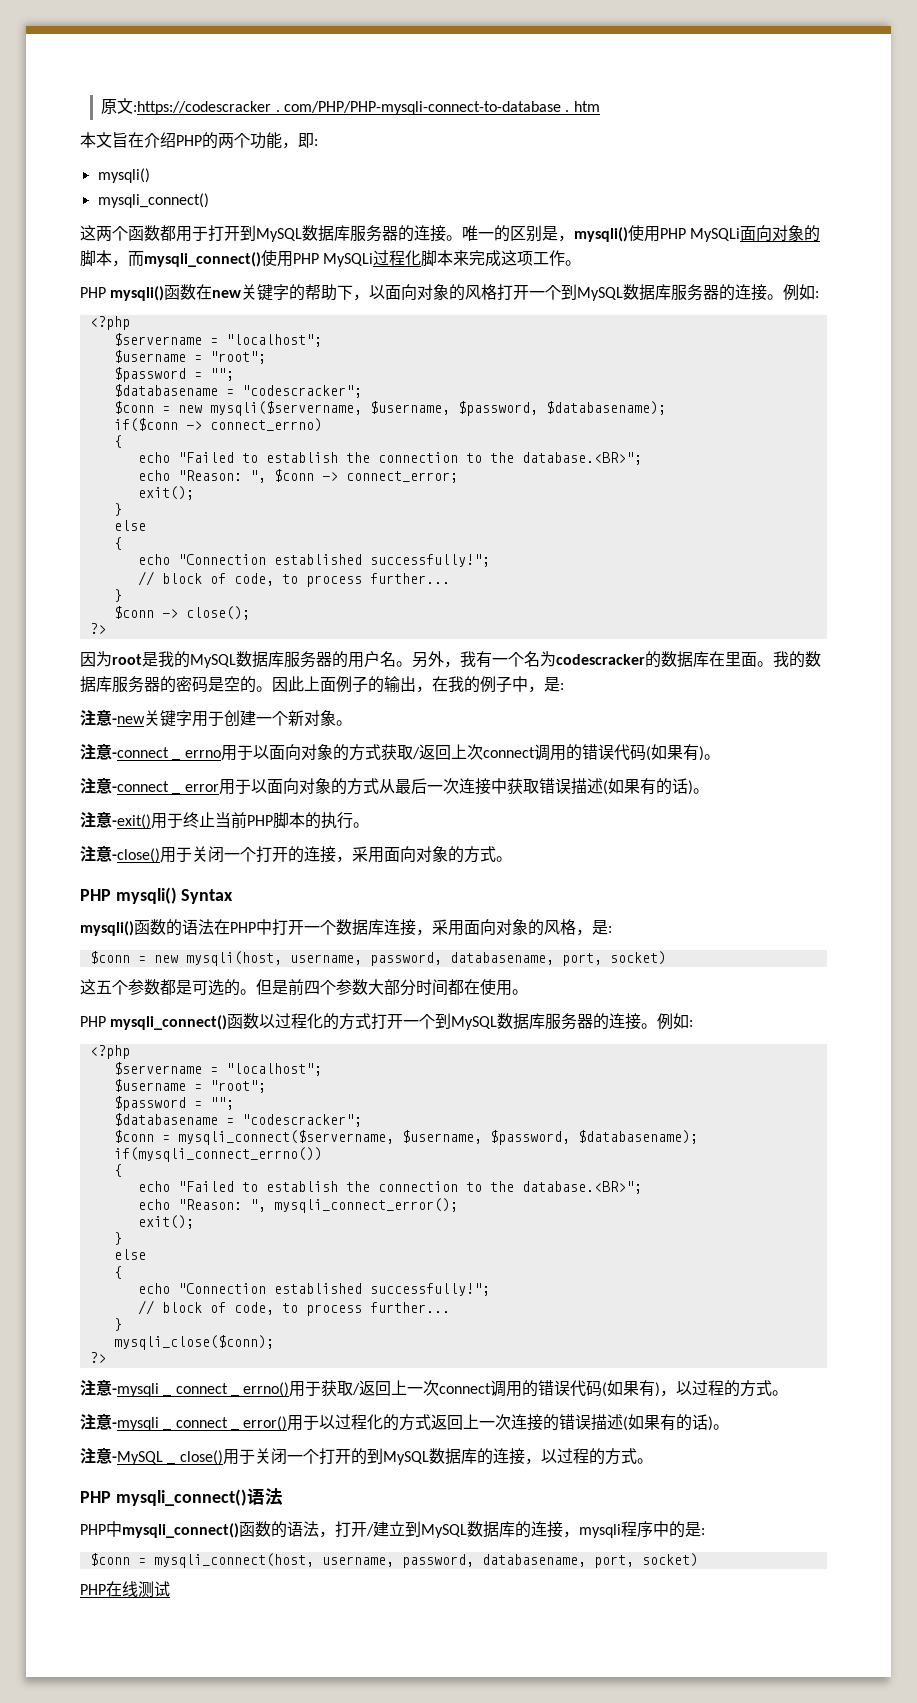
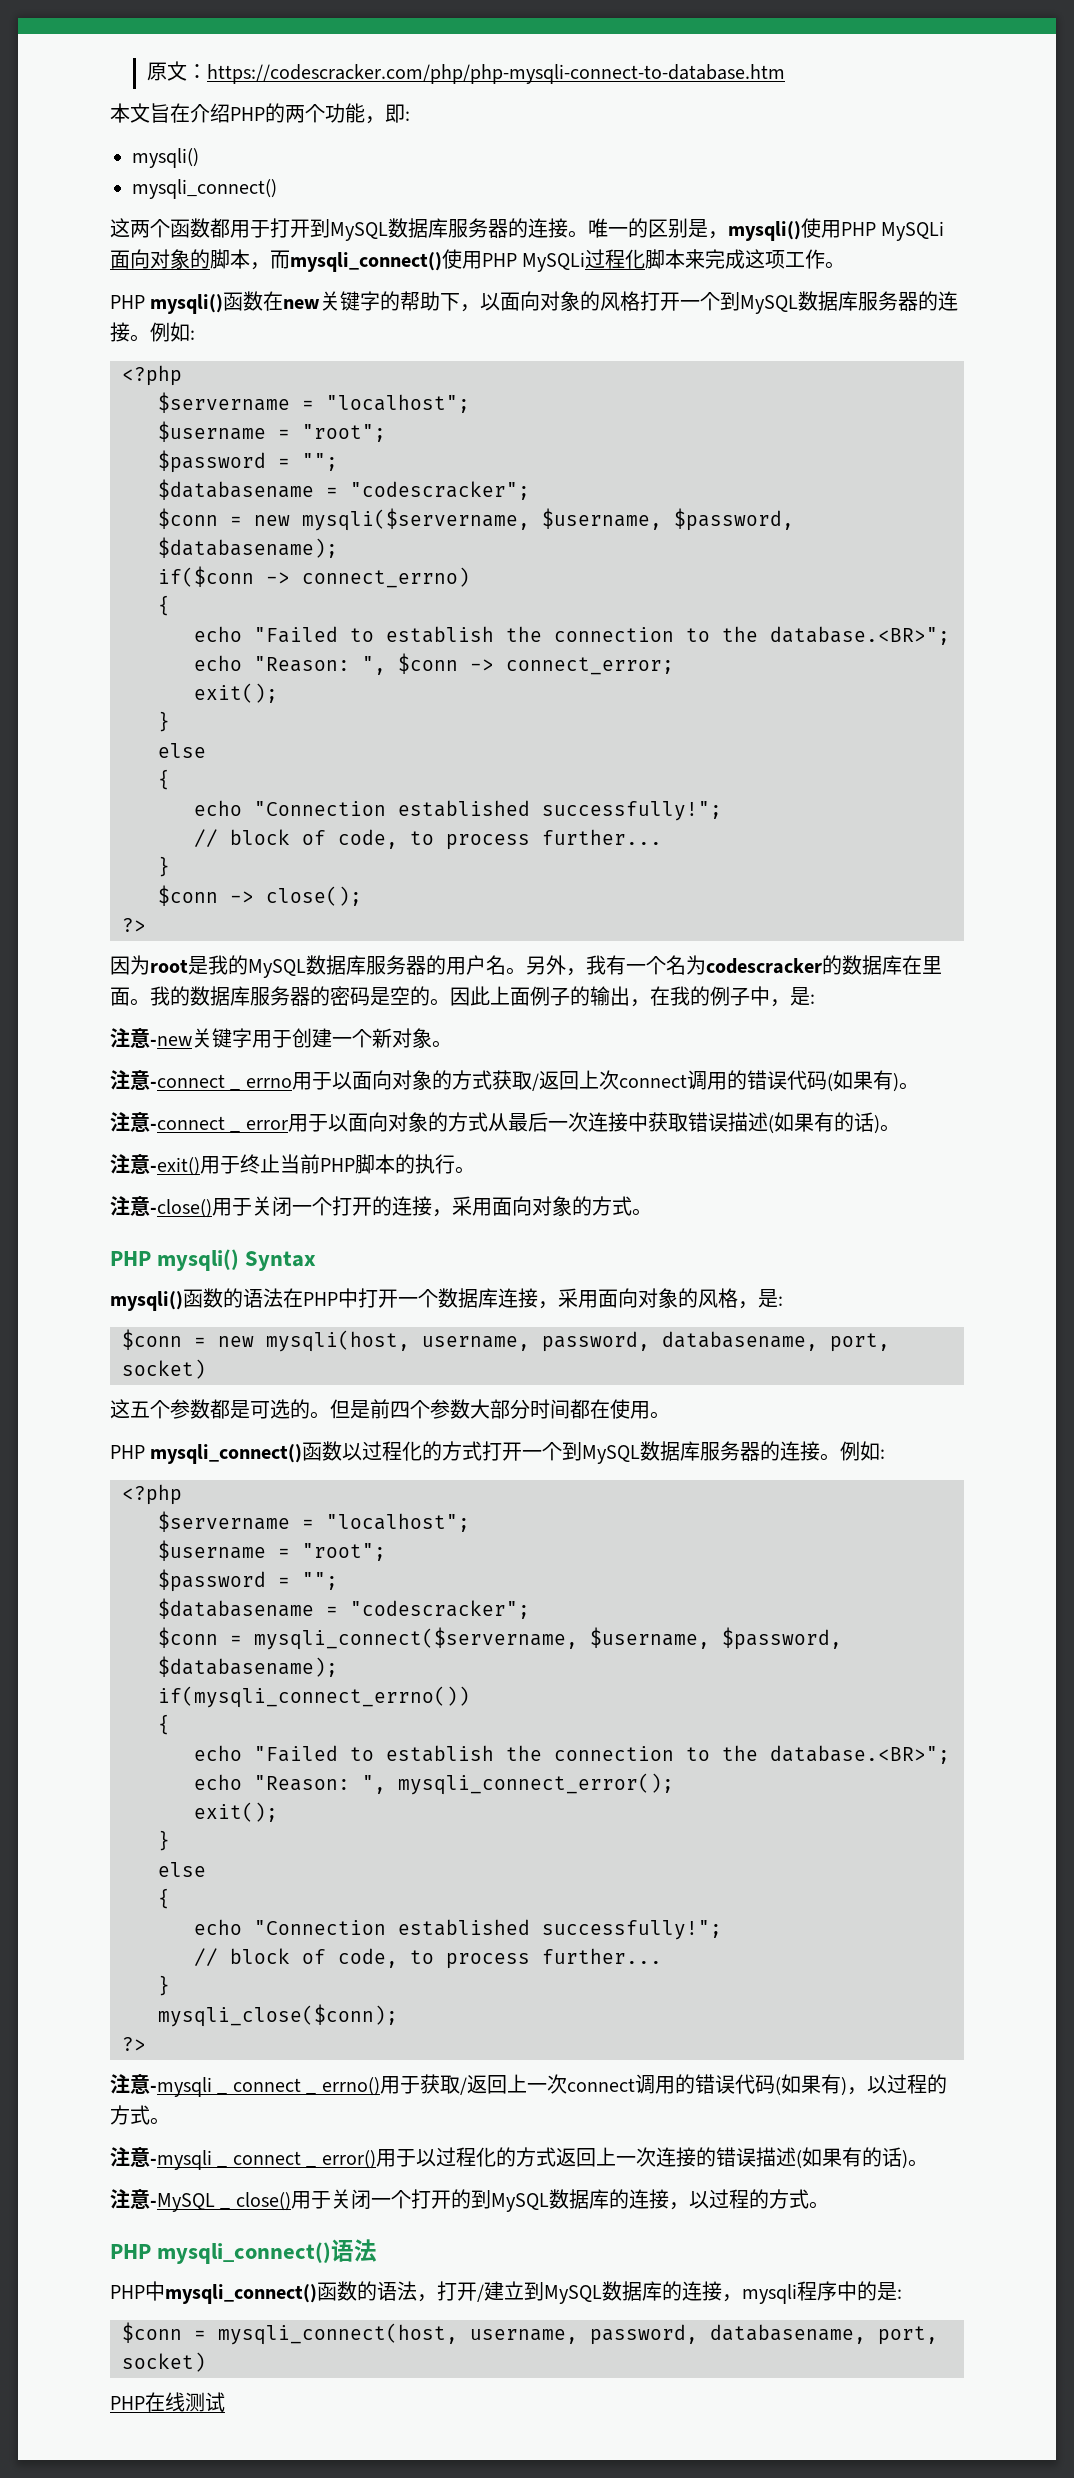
- 原文:https://codescracker . com/PHP/PHP-mysqli-connect-to-database . htm
+ 原文：https://codescracker.com/php/php-mysqli-connect-to-database.htm

